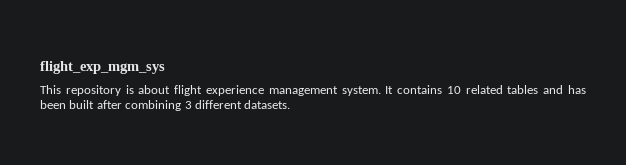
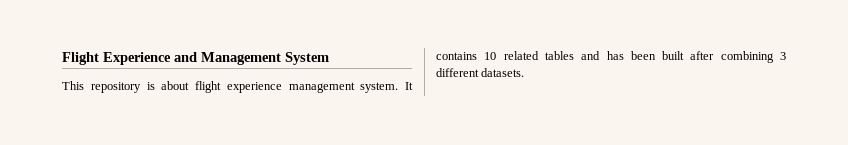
- flight_exp_mgm_sys
+ Flight Experience and Management System

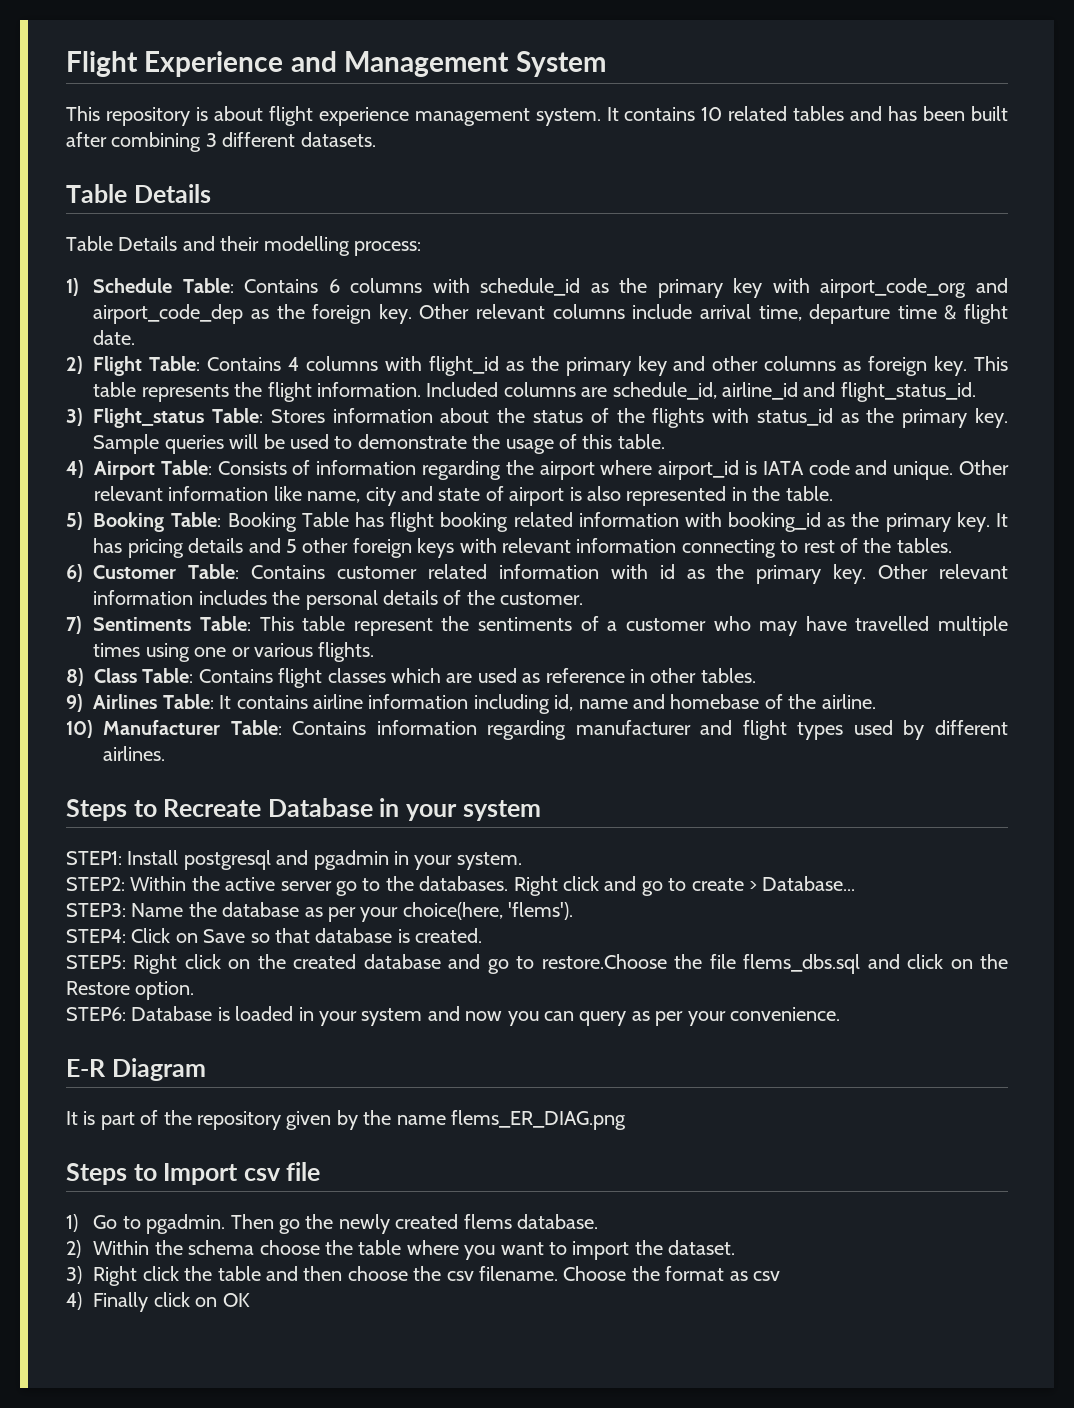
  It contains 10 related tables and has been built after combining 3 different datasets.
+ Table Details
+ Table Details and their modelling process:
+ 1) Schedule Table: Contains 6 columns with schedule_id as the primary key with airport_code_org and airport_code_dep as the foreign key. Other relevant columns include arrival time, departure time & flight date.
+ 2) Flight Table: Contains 4 columns with flight_id as the primary key and other columns as foreign key. This table represents the flight information. Included columns are schedule_id, airline_id and flight_status_id.
+ 3) Flight_status Table: Stores information about the status of the flights with status_id as the primary key. Sample queries will be used to demonstrate the usage of this table.
+ 4) Airport Table: Consists of information regarding the airport where airport_id is IATA code and unique. Other relevant information like name, city and state of airport is also represented in the table.
+ 5) Booking Table: Booking Table has flight booking related information with booking_id as the primary key. It has pricing details and 5 other foreign keys with relevant information connecting to rest of the tables.
+ 6) Customer Table: Contains customer related information with id as the primary key. Other relevant information includes the personal details of the customer.
+ 7) Sentiments Table: This table represent the sentiments of a customer who may have travelled multiple times using one or various flights.
+ 8) Class Table: Contains flight classes which are used as reference in other tables.
+ 9) Airlines Table: It contains airline information including id, name and homebase of the airline.
+ 10) Manufacturer Table: Contains information regarding manufacturer and flight types used by different airlines.
+ Steps to Recreate Database in your system
+ STEP1: Install postgresql and pgadmin in your system.
+ STEP2: Within the active server go to the databases. Right click and go to create > Database...
+ STEP3: Name the database as per your choice(here, 'flems').
+ STEP4: Click on Save so that database is created.
+ STEP5: Right click on the created database and go to restore.Choose the file flems_dbs.sql and click on the Restore option.
+ STEP6: Database is loaded in your system and now you can query as per your convenience.
+ E-R Diagram
+ It is part of the repository given by the name flems_ER_DIAG.png
+ Steps to Import csv file
+ 1) Go to pgadmin. Then go the newly created flems database.
+ 2) Within the schema choose the table where you want to import the dataset.
+ 3) Right click the table and then choose the csv filename. Choose the format as csv
+ 4) Finally click on OK

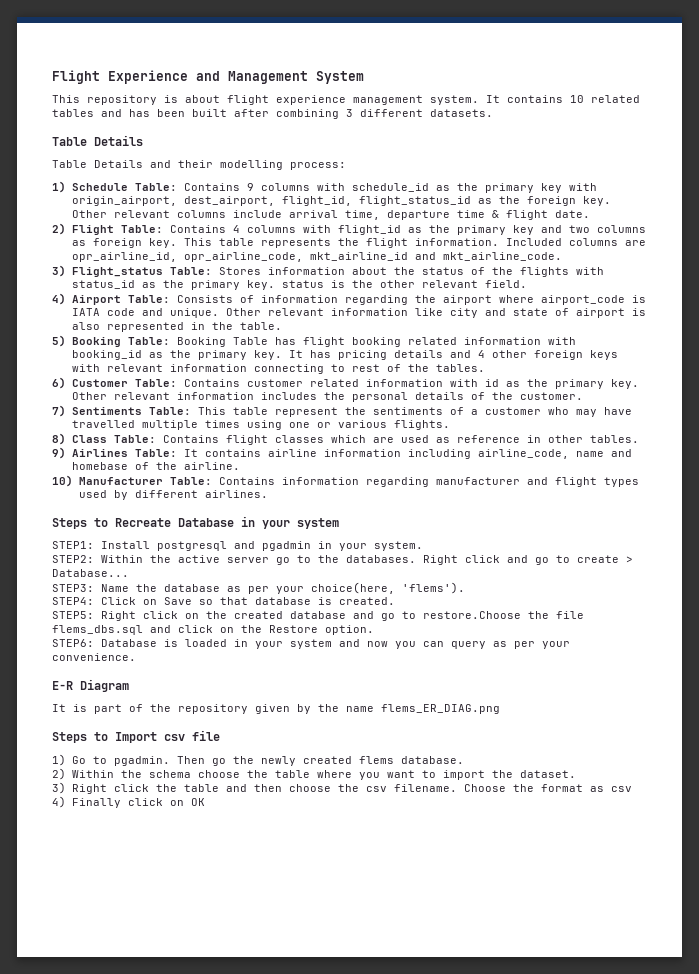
- 1) Schedule Table: Contains 6 columns with schedule_id as the primary key with airport_code_org and airport_code_dep as the foreign key.
+ 1) Schedule Table: Contains 9 columns with schedule_id as the primary key with origin_airport, dest_airport, flight_id, flight_status_id as the foreign key.
- 2) Flight Table: Contains 4 columns with flight_id as the primary key and other columns as foreign key.
+ 2) Flight Table: Contains 4 columns with flight_id as the primary key and two columns as foreign key.
- Included columns are schedule_id, airline_id and flight_status_id.
+ Included columns are opr_airline_id, opr_airline_code, mkt_airline_id and mkt_airline_code.
- 3) Flight_status Table: Stores information about the status of the flights with status_id as the primary key. Sample queries will be used to demonstrate the usage of this table.
+ 3) Flight_status Table: Stores information about the status of the flights with status_id as the primary key. status is the other relevant field.
- 4) Airport Table: Consists of information regarding the airport where airport_id is IATA code and unique.
+ 4) Airport Table: Consists of information regarding the airport where airport_code is IATA code and unique.
- Other relevant information like name, city and state of airport is also represented in the table.
+ Other relevant information like city and state of airport is also represented in the table.
- It has pricing details and 5 other foreign keys with relevant information connecting to rest of the tables.
+ It has pricing details and 4 other foreign keys with relevant information connecting to rest of the tables.
- 9) Airlines Table: It contains airline information including id, name and homebase of the airline.
+ 9) Airlines Table: It contains airline information including airline_code, name and homebase of the airline.

